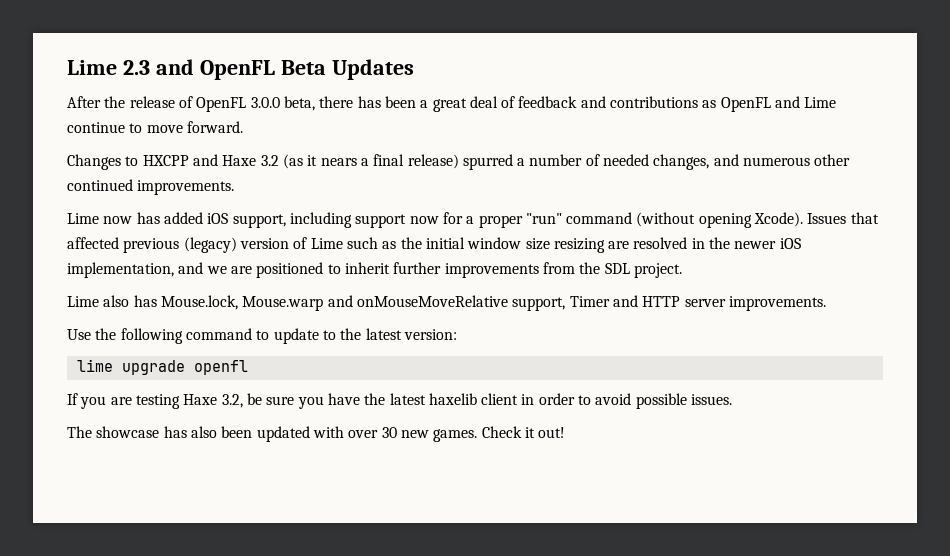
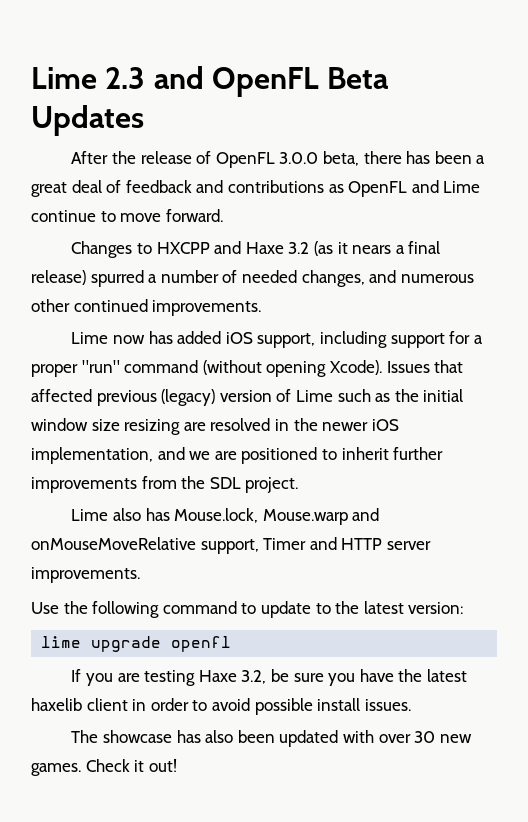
- Lime now has added iOS support, including support now for a proper "run" command (without opening Xcode).
+ Lime now has added iOS support, including support for a proper "run" command (without opening Xcode).
- If you are testing Haxe 3.2, be sure you have the latest haxelib client in order to avoid possible issues.
+ If you are testing Haxe 3.2, be sure you have the latest haxelib client in order to avoid possible install issues.

